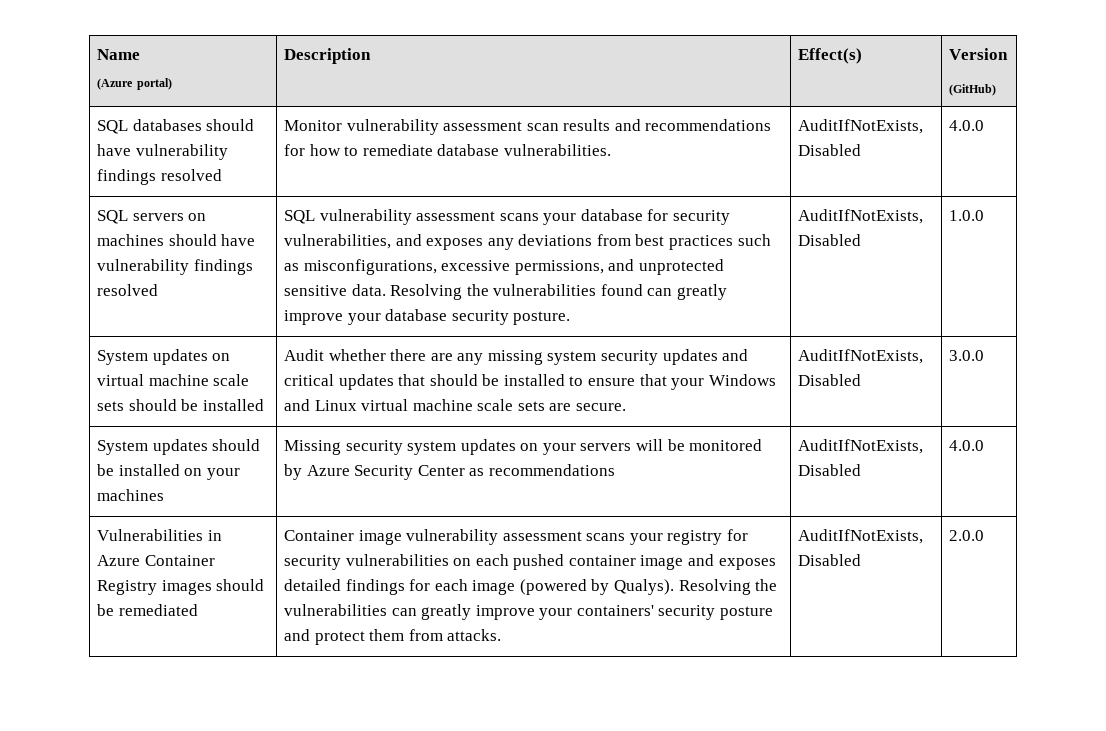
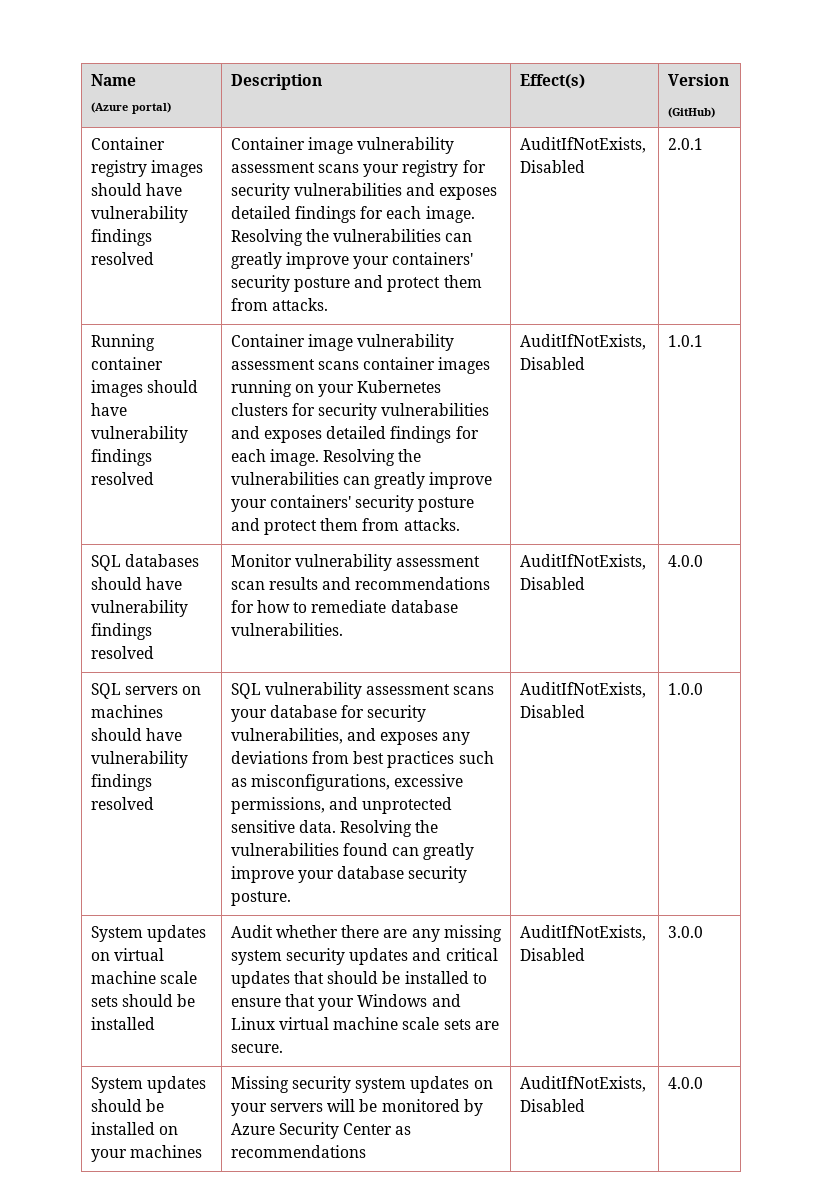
+ Container registry images should have vulnerability findings resolved | Container image vulnerability assessment scans your registry for security vulnerabilities and exposes detailed findings for each image. Resolving the vulnerabilities can greatly improve your containers' security posture and protect them from attacks. | AuditIfNotExists, Disabled | 2.0.1
+ Running container images should have vulnerability findings resolved | Container image vulnerability assessment scans container images running on your Kubernetes clusters for security vulnerabilities and exposes detailed findings for each image. Resolving the vulnerabilities can greatly improve your containers' security posture and protect them from attacks. | AuditIfNotExists, Disabled | 1.0.1
- Vulnerabilities in Azure Container Registry images should be remediated | Container image vulnerability assessment scans your registry for security vulnerabilities on each pushed container image and exposes detailed findings for each image (powered by Qualys). Resolving the vulnerabilities can greatly improve your containers' security posture and protect them from attacks. | AuditIfNotExists, Disabled | 2.0.0

